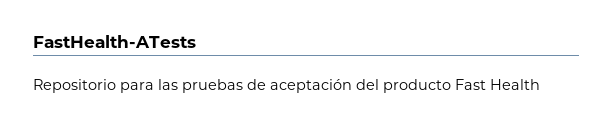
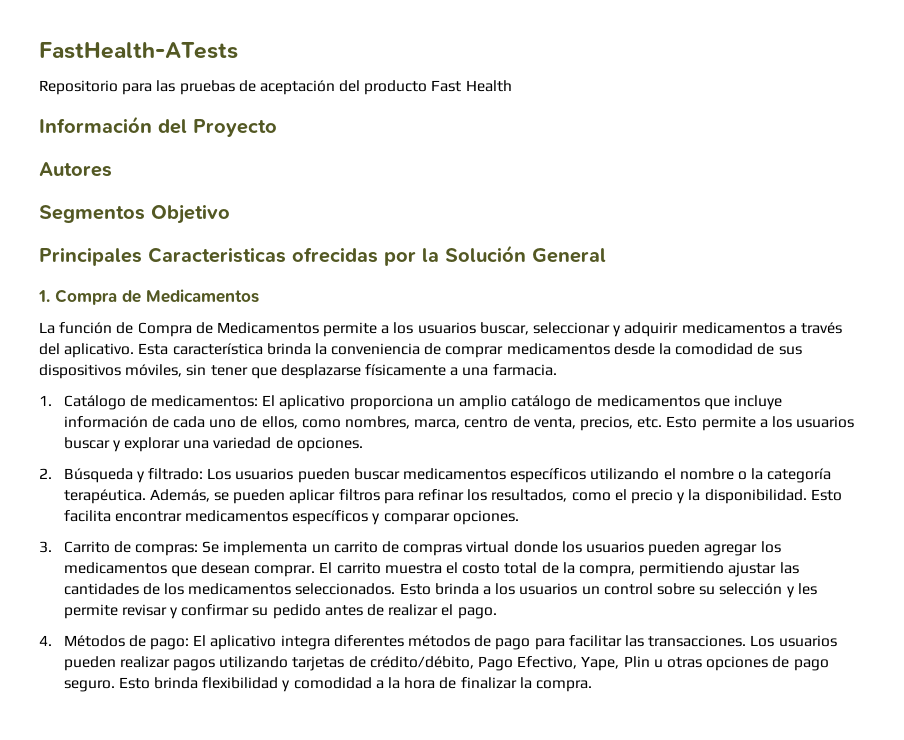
+ Información del Proyecto
+ Autores
+ Segmentos Objetivo
+ Principales Caracteristicas ofrecidas por la Solución General
+ 1. Compra de Medicamentos
+ La función de Compra de Medicamentos permite a los usuarios buscar, seleccionar y adquirir medicamentos a través del aplicativo. Esta característica brinda la conveniencia de comprar medicamentos desde la comodidad de sus dispositivos móviles, sin tener que desplazarse físicamente a una farmacia.
+ 1. Catálogo de medicamentos: El aplicativo proporciona un amplio catálogo de medicamentos que incluye información de cada uno de ellos, como nombres, marca, centro de venta, precios, etc. Esto permite a los usuarios buscar y explorar una variedad de opciones.
+ 2. Búsqueda y filtrado: Los usuarios pueden buscar medicamentos específicos utilizando el nombre o la categoría terapéutica. Además, se pueden aplicar filtros para refinar los resultados, como el precio y la disponibilidad. Esto facilita encontrar medicamentos específicos y comparar opciones.
+ 3. Carrito de compras: Se implementa un carrito de compras virtual donde los usuarios pueden agregar los medicamentos que desean comprar. El carrito muestra el costo total de la compra, permitiendo ajustar las cantidades de los medicamentos seleccionados. Esto brinda a los usuarios un control sobre su selección y les permite revisar y confirmar su pedido antes de realizar el pago.
+ 4. Métodos de pago: El aplicativo integra diferentes métodos de pago para facilitar las transacciones. Los usuarios pueden realizar pagos utilizando tarjetas de crédito/débito, Pago Efectivo, Yape, Plin u otras opciones de pago seguro. Esto brinda flexibilidad y comodidad a la hora de finalizar la compra.

